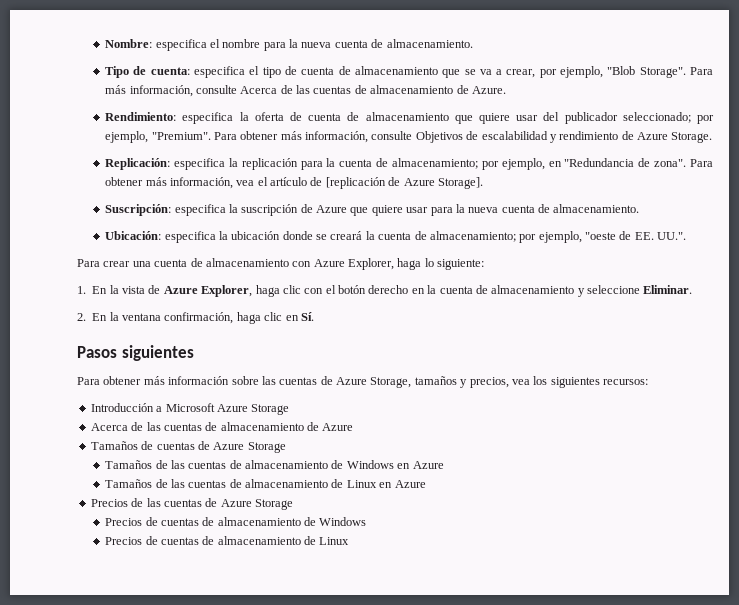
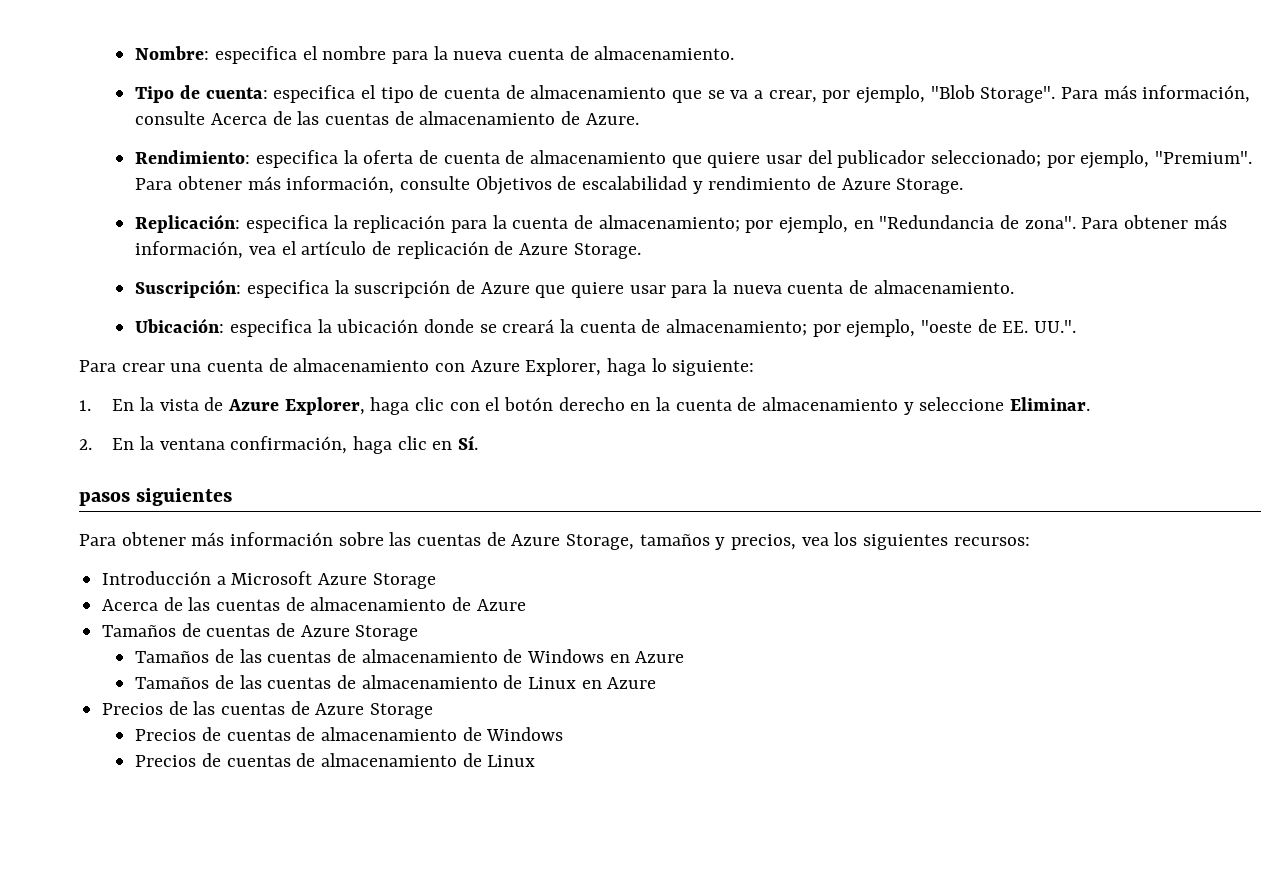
- Para obtener más información, vea el artículo de [replicación de Azure Storage].
+ Para obtener más información, vea el artículo de replicación de Azure Storage.
- Pasos siguientes
+ pasos siguientes

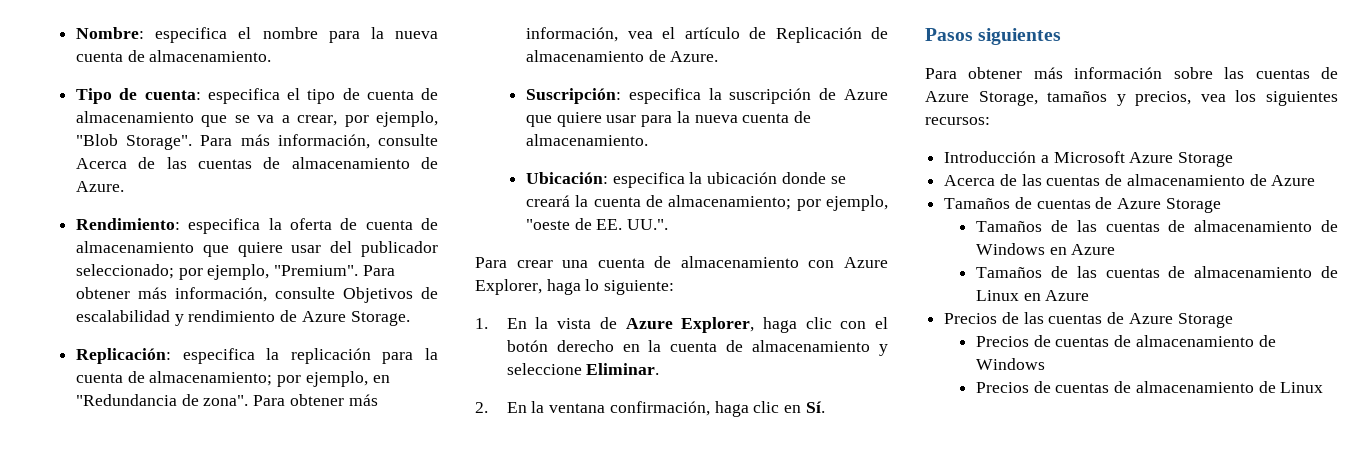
- Para obtener más información, vea el artículo de replicación de Azure Storage.
+ Para obtener más información, vea el artículo de Replicación de almacenamiento de Azure.
- pasos siguientes
+ Pasos siguientes

